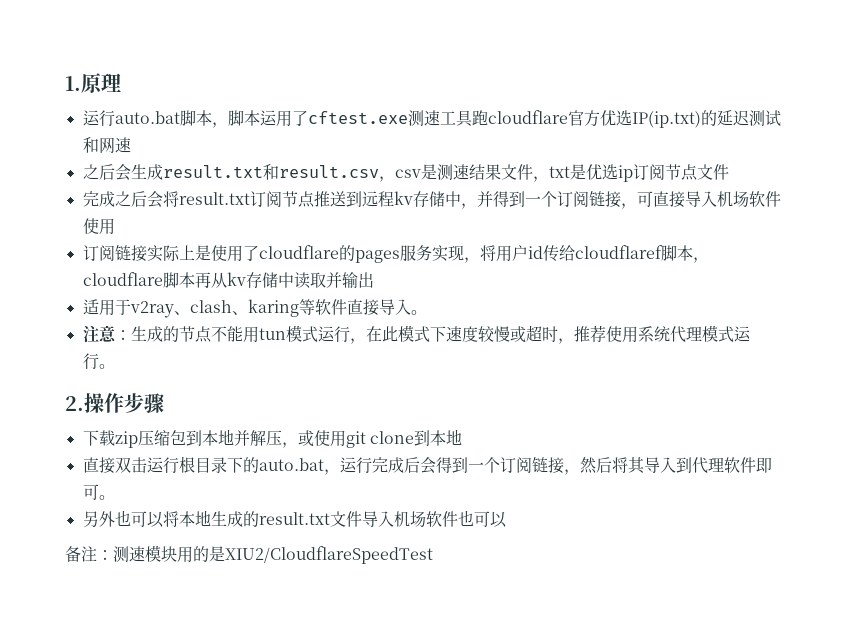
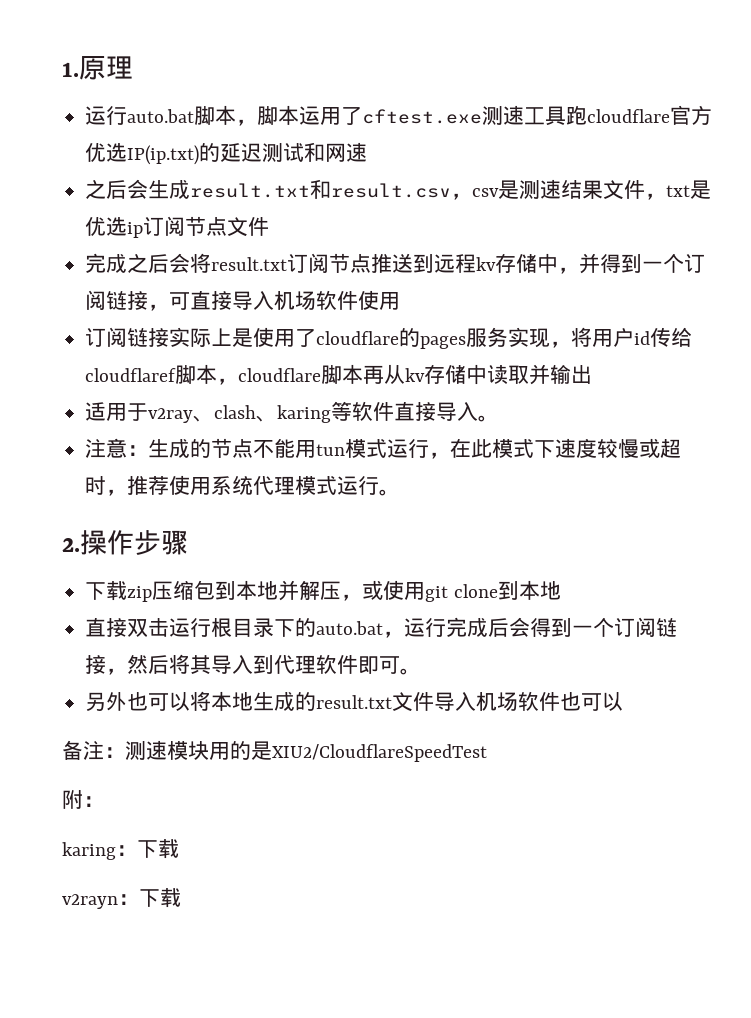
+ 附：
+ karing：下载
+ v2rayn：下载

